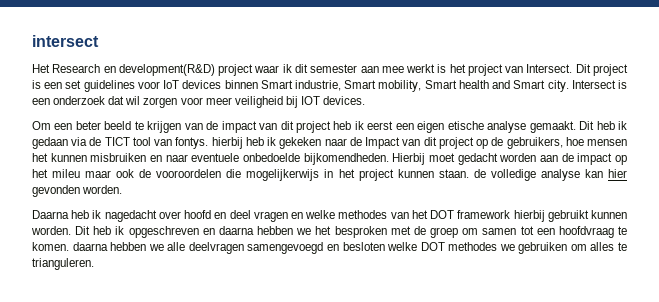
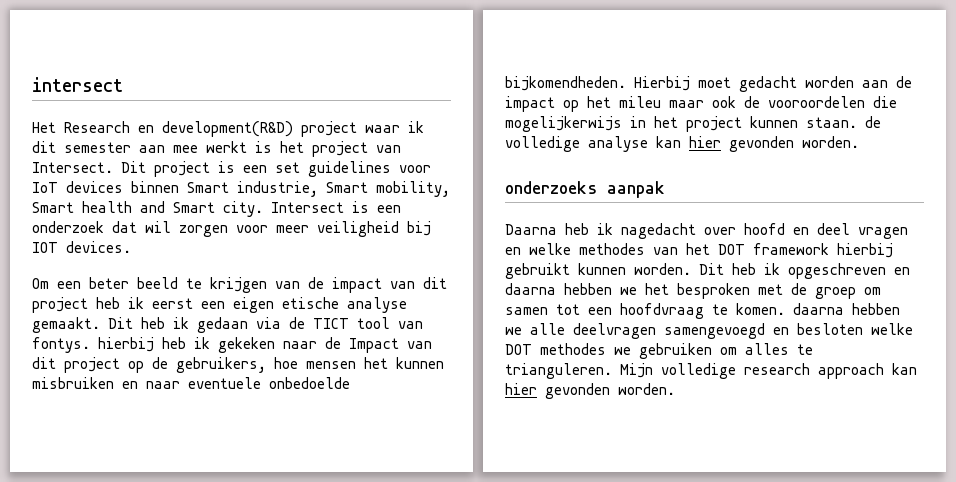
+ onderzoeks aanpak
+ Mijn volledige research approach kan hier gevonden worden.

